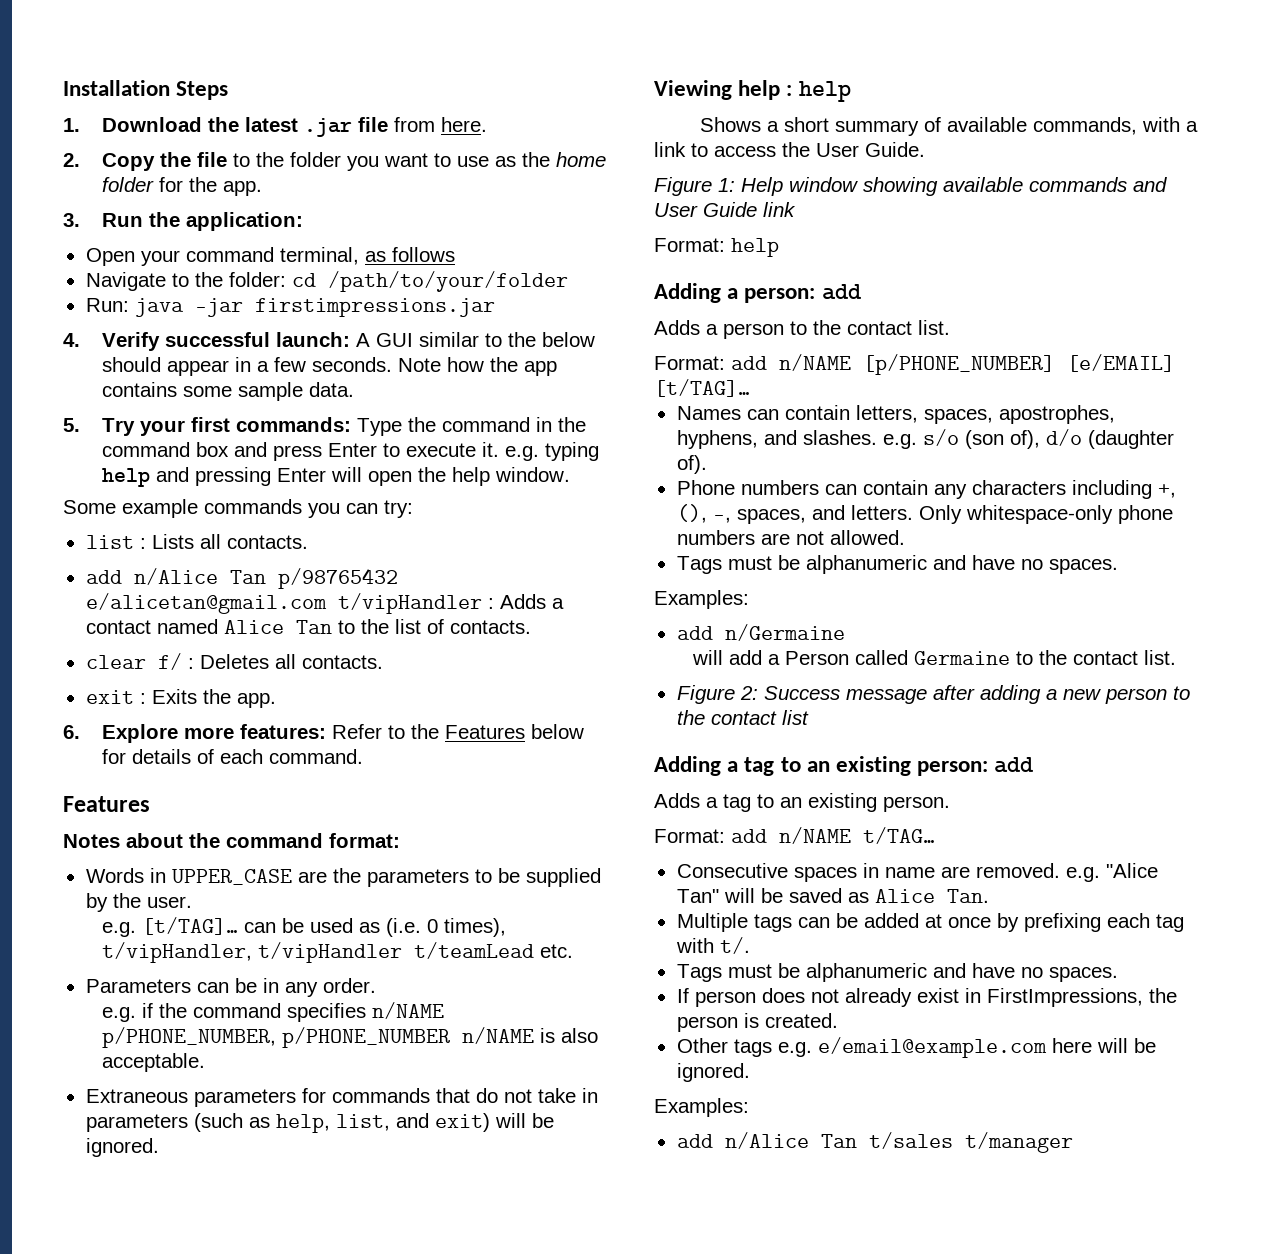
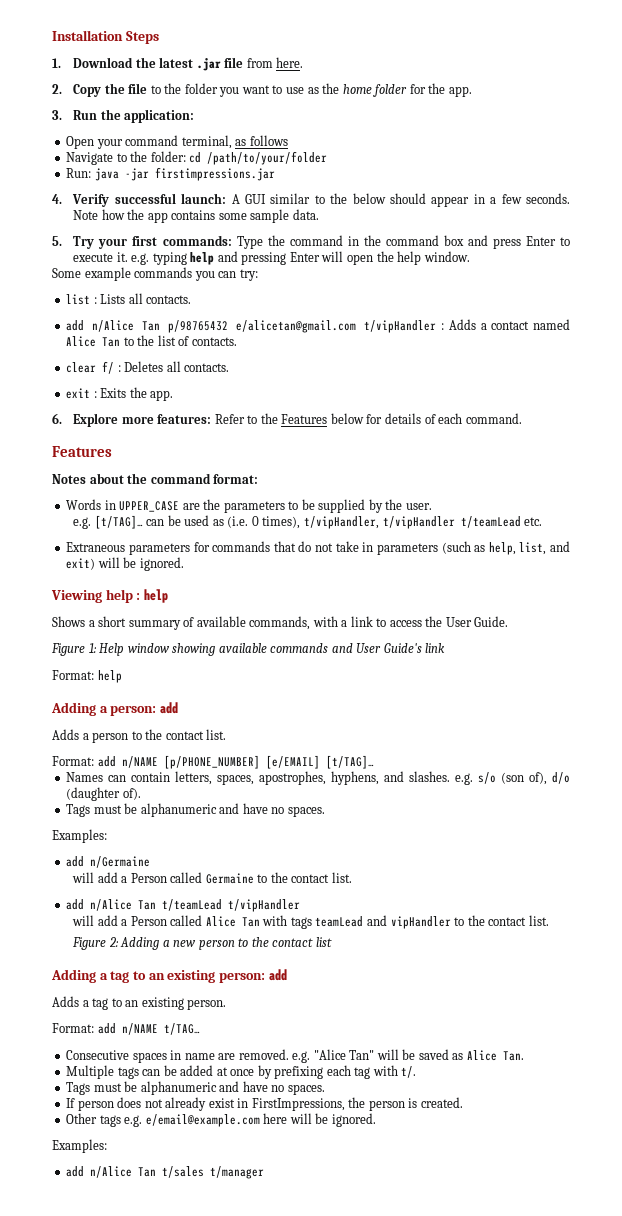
- Parameters can be in any order.
- e.g. if the command specifies n/NAME p/PHONE_NUMBER, p/PHONE_NUMBER n/NAME is also acceptable.
- Figure 1: Help window showing available commands and User Guide link
+ Figure 1: Help window showing available commands and User Guide's link
- Phone numbers can contain any characters including +, (), -, spaces, and letters. Only whitespace-only phone numbers are not allowed.
- Figure 2: Success message after adding a new person to the contact list
+ add n/Alice Tan t/teamLead t/vipHandler
+ will add a Person called Alice Tan with tags teamLead and vipHandler to the contact list.
+ Figure 2: Adding a new person to the contact list

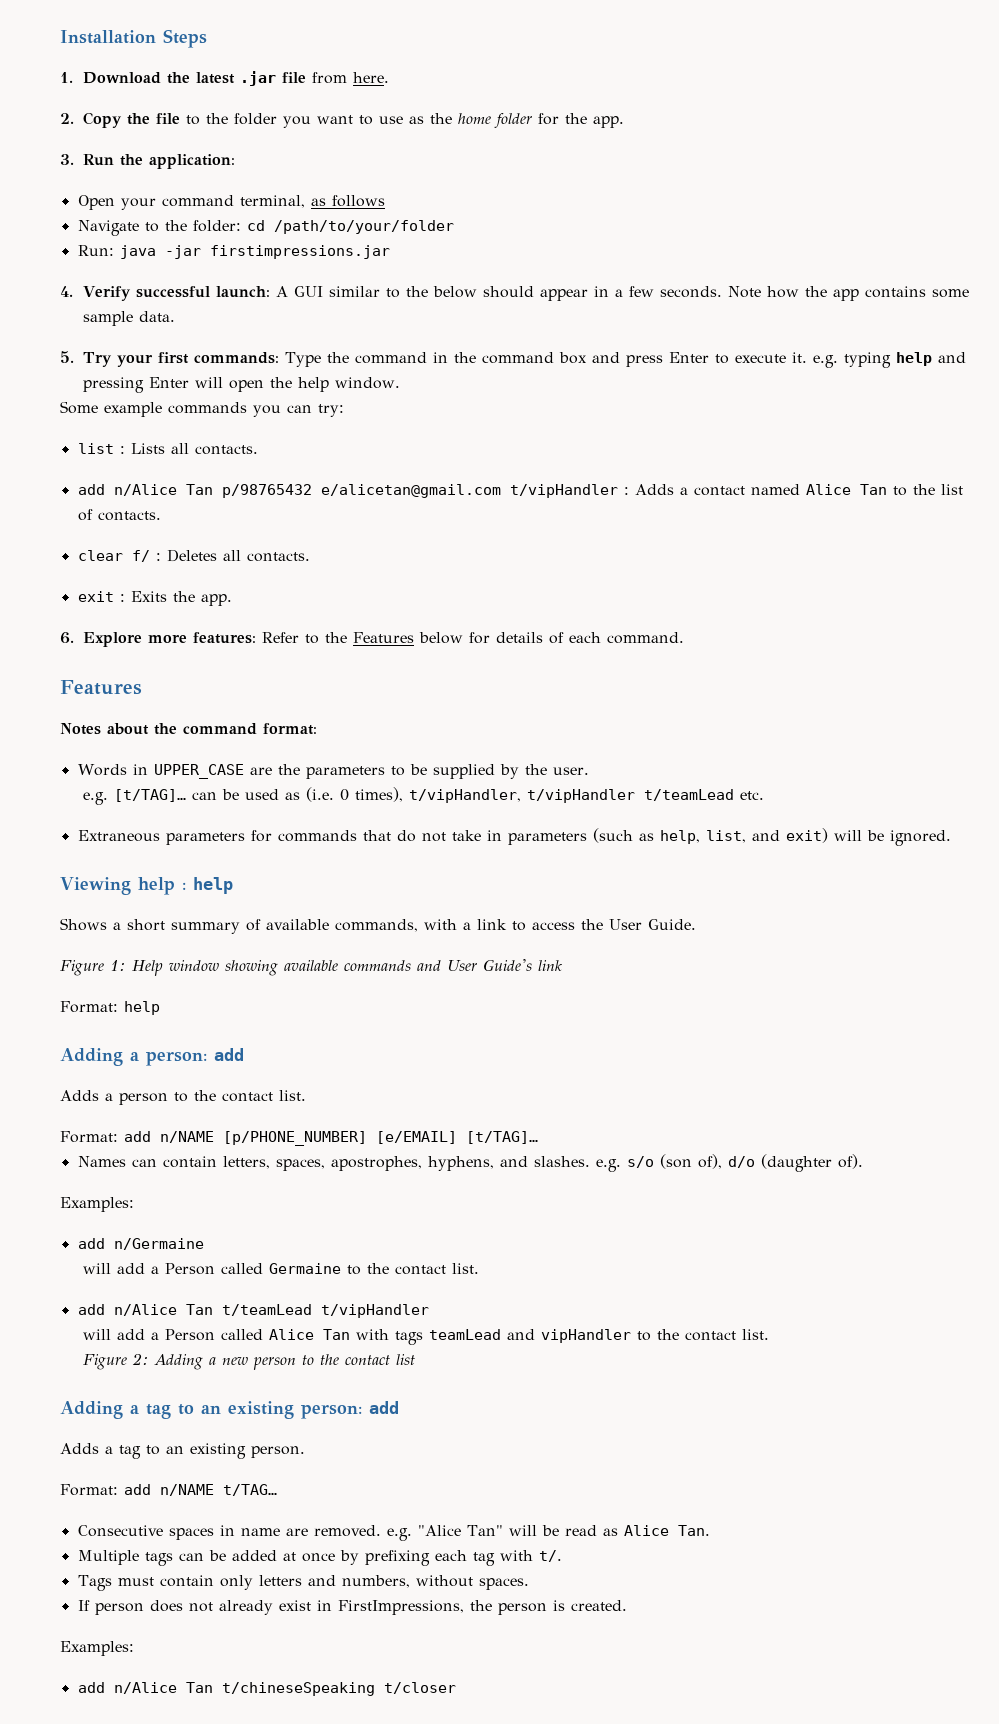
  Names can contain letters, spaces, apostrophes, hyphens, and slashes. e.g. s/o (son of), d/o (daughter of).
- Tags must be alphanumeric and have no spaces.
- Consecutive spaces in name are removed. e.g. "Alice Tan" will be saved as Alice Tan.
+ Consecutive spaces in name are removed. e.g. "Alice Tan" will be read as Alice Tan.
  Multiple tags can be added at once by prefixing each tag with t/.
- Tags must be alphanumeric and have no spaces.
+ Tags must contain only letters and numbers, without spaces.
- Other tags e.g. e/email@example.com here will be ignored.
- add n/Alice Tan t/sales t/manager
+ add n/Alice Tan t/chineseSpeaking t/closer

